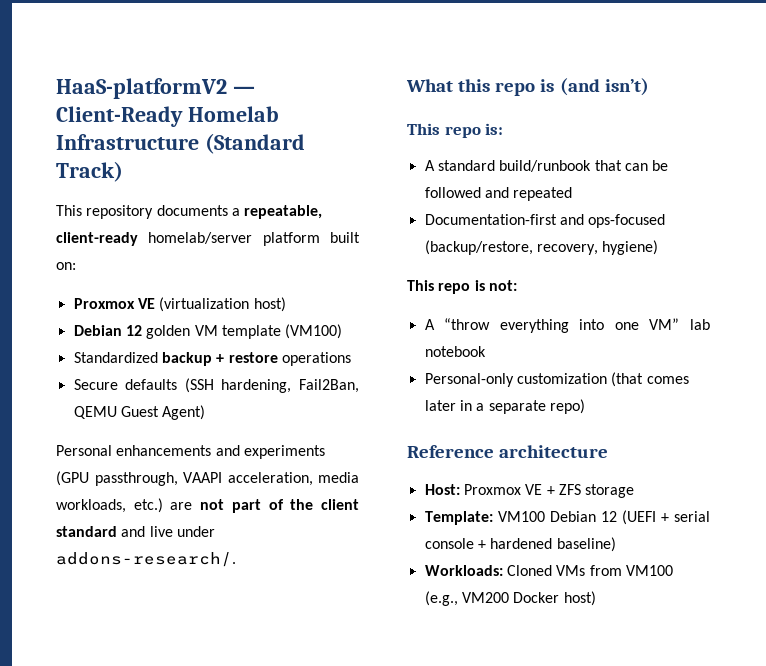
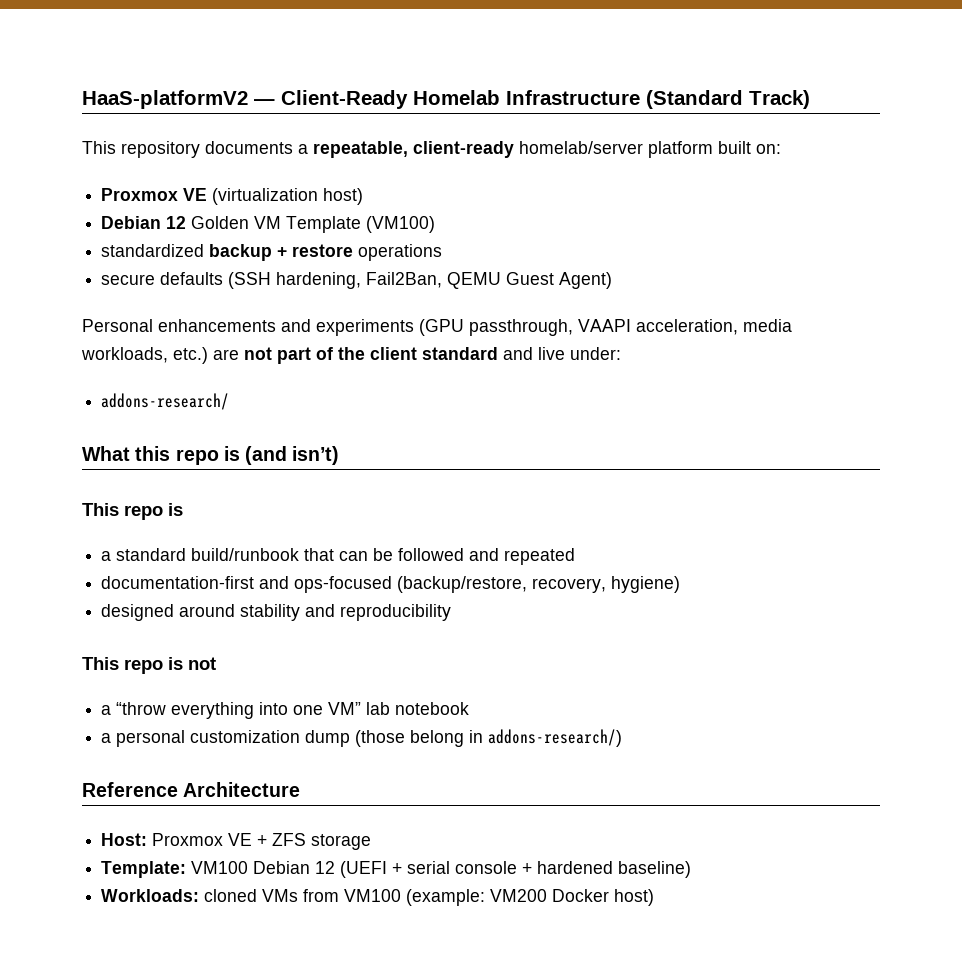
- Debian 12 golden VM template (VM100)
+ Debian 12 Golden VM Template (VM100)
- Standardized backup + restore operations
+ standardized backup + restore operations
- Secure defaults (SSH hardening, Fail2Ban, QEMU Guest Agent)
+ secure defaults (SSH hardening, Fail2Ban, QEMU Guest Agent)
- Personal enhancements and experiments (GPU passthrough, VAAPI acceleration, media workloads, etc.) are not part of the client standard and live under addons-research/.
+ Personal enhancements and experiments (GPU passthrough, VAAPI acceleration, media workloads, etc.) are not part of the client standard and live under:
+ addons-research/
  What this repo is (and isn’t)
- This repo is:
- A standard build/runbook that can be followed and repeated
+ This repo is
+ a standard build/runbook that can be followed and repeated
- Documentation-first and ops-focused (backup/restore, recovery, hygiene)
+ documentation-first and ops-focused (backup/restore, recovery, hygiene)
- This repo is not:
- A “throw everything into one VM” lab notebook
+ designed around stability and reproducibility
+ This repo is not
+ a “throw everything into one VM” lab notebook
- Personal-only customization (that comes later in a separate repo)
+ a personal customization dump (those belong in addons-research/)
- Reference architecture
+ Reference Architecture
- Workloads: Cloned VMs from VM100 (e.g., VM200 Docker host)
+ Workloads: cloned VMs from VM100 (example: VM200 Docker host)

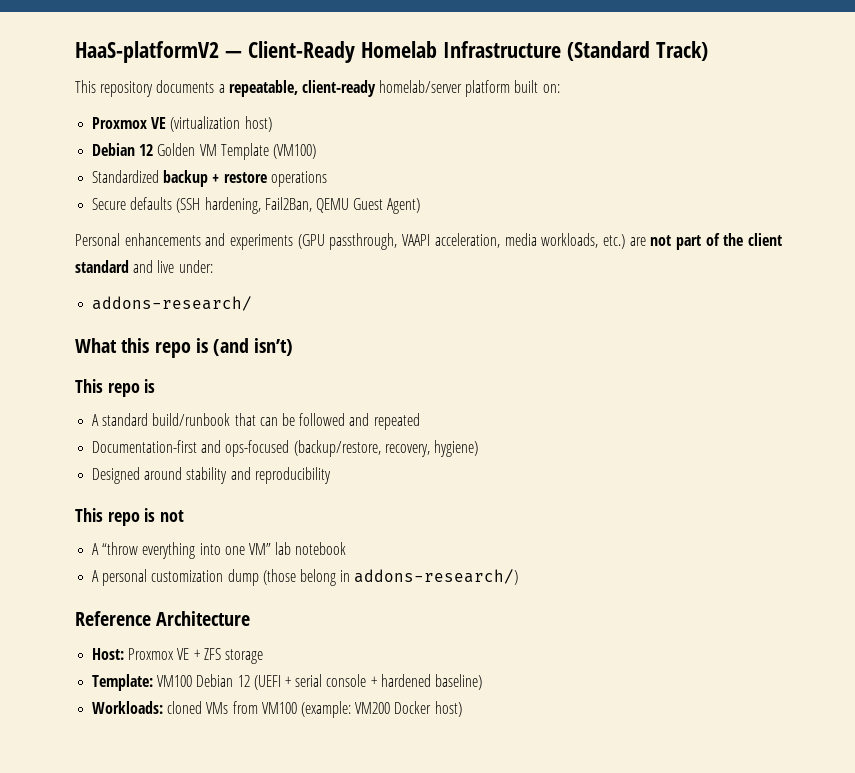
- standardized backup + restore operations
+ Standardized backup + restore operations
- secure defaults (SSH hardening, Fail2Ban, QEMU Guest Agent)
+ Secure defaults (SSH hardening, Fail2Ban, QEMU Guest Agent)
- a standard build/runbook that can be followed and repeated
+ A standard build/runbook that can be followed and repeated
- documentation-first and ops-focused (backup/restore, recovery, hygiene)
+ Documentation-first and ops-focused (backup/restore, recovery, hygiene)
- designed around stability and reproducibility
+ Designed around stability and reproducibility
- a “throw everything into one VM” lab notebook
+ A “throw everything into one VM” lab notebook
- a personal customization dump (those belong in addons-research/)
+ A personal customization dump (those belong in addons-research/)

